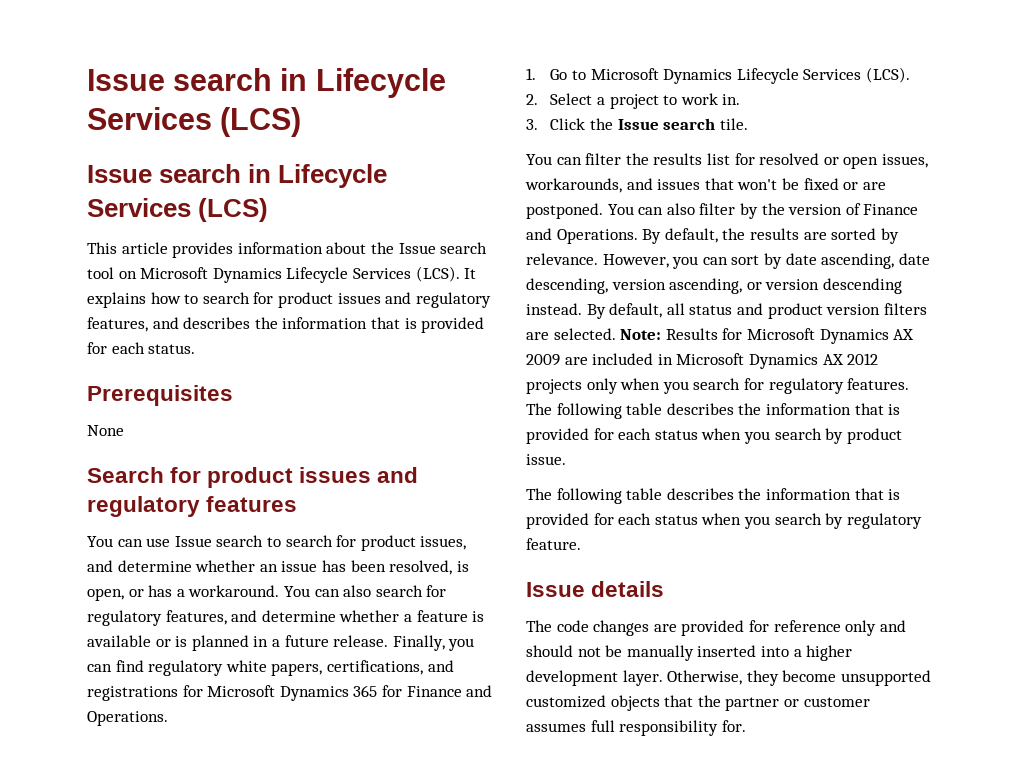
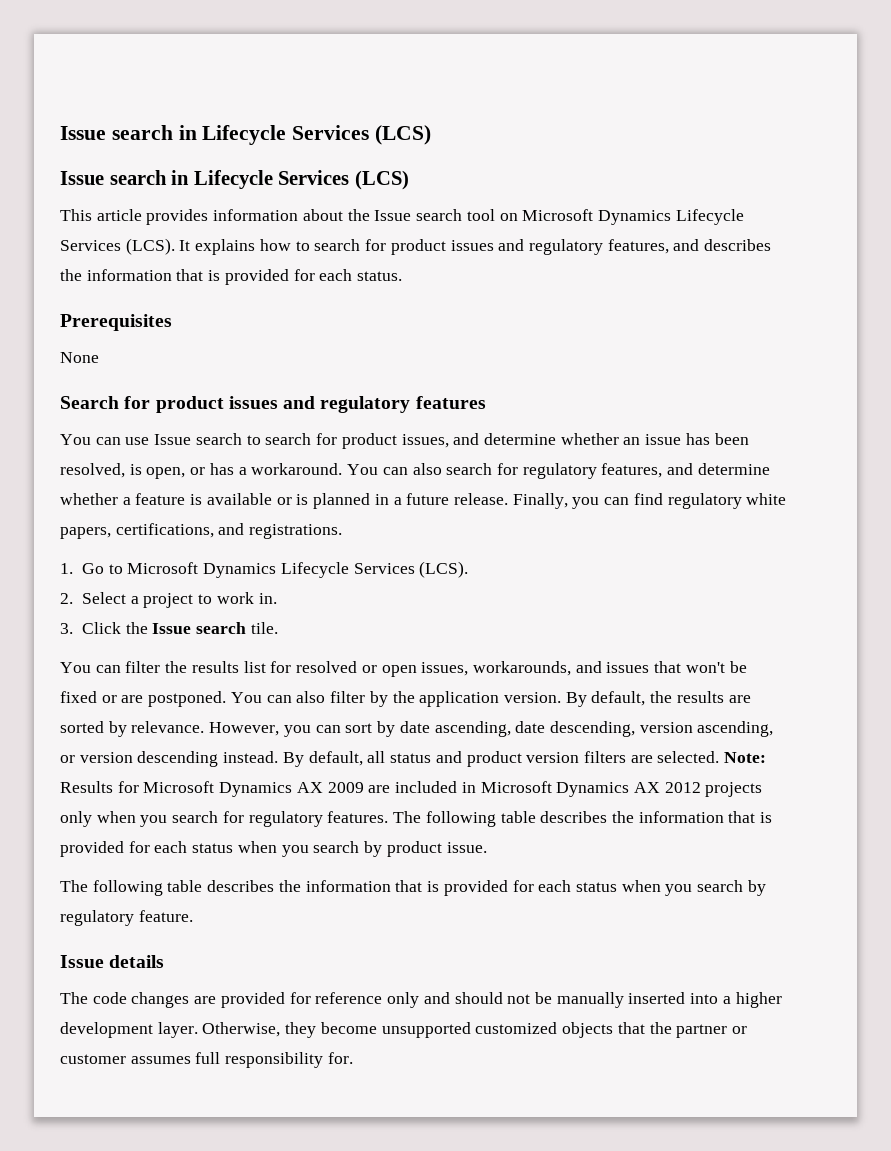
- Finally, you can find regulatory white papers, certifications, and registrations for Microsoft Dynamics 365 for Finance and Operations.
+ Finally, you can find regulatory white papers, certifications, and registrations.
- You can also filter by the version of Finance and Operations.
+ You can also filter by the application version.

